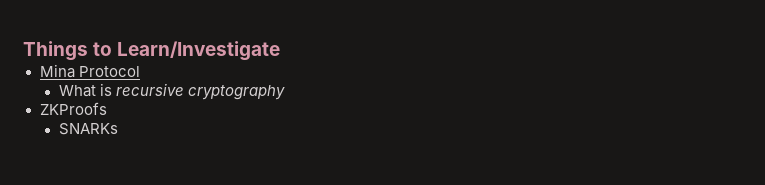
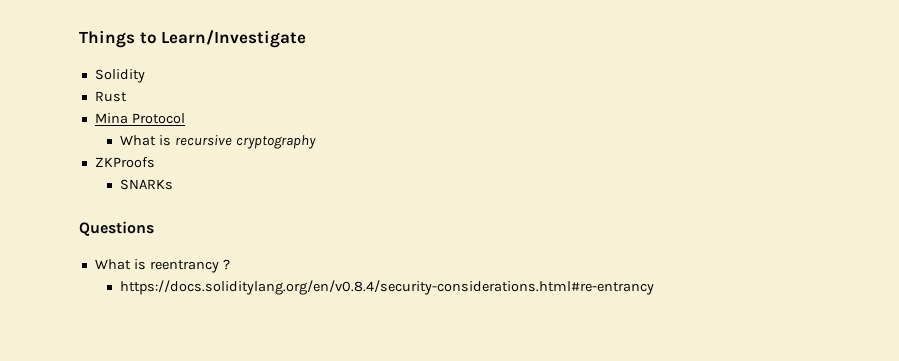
+ Solidity
+ Rust
+ Questions
+ What is reentrancy ?
+ https://docs.soliditylang.org/en/v0.8.4/security-considerations.html#re-entrancy

